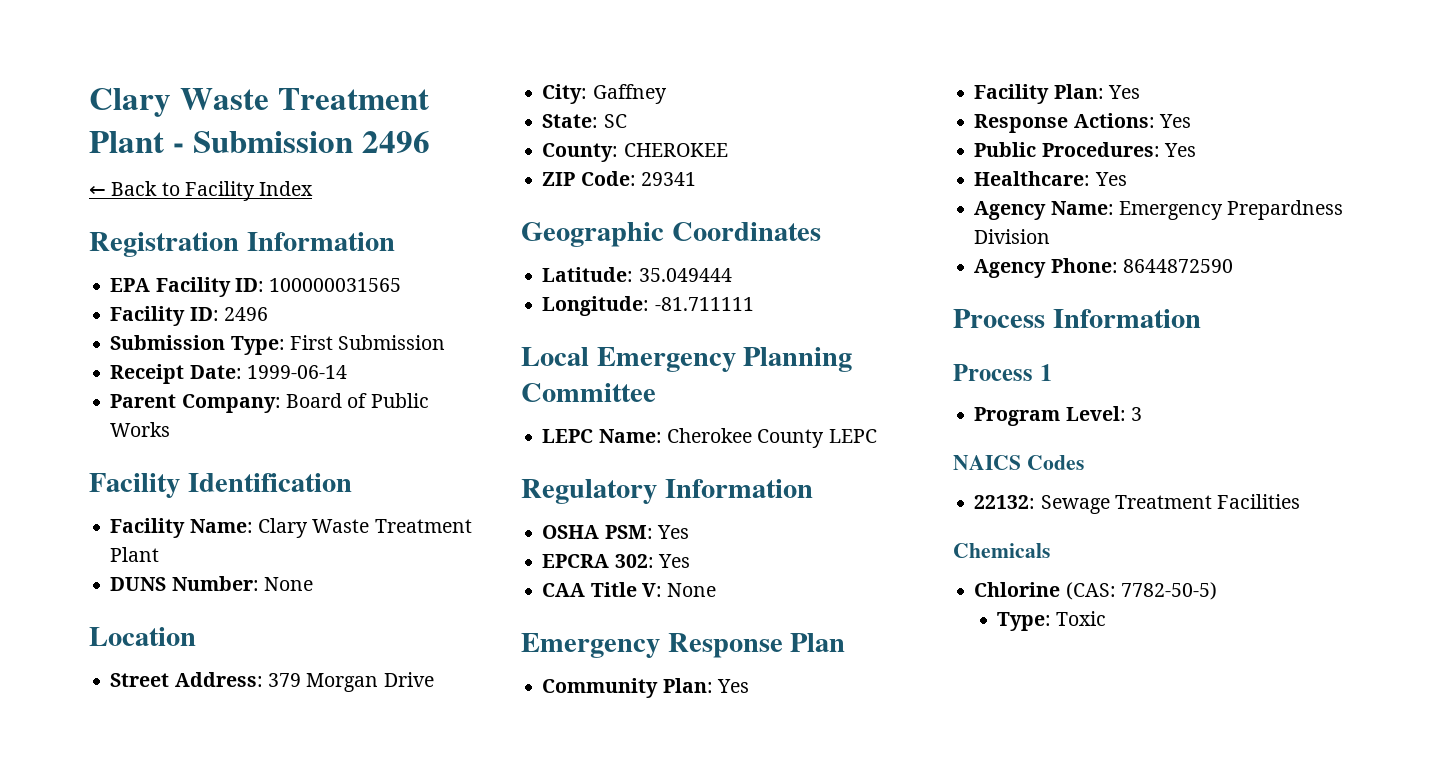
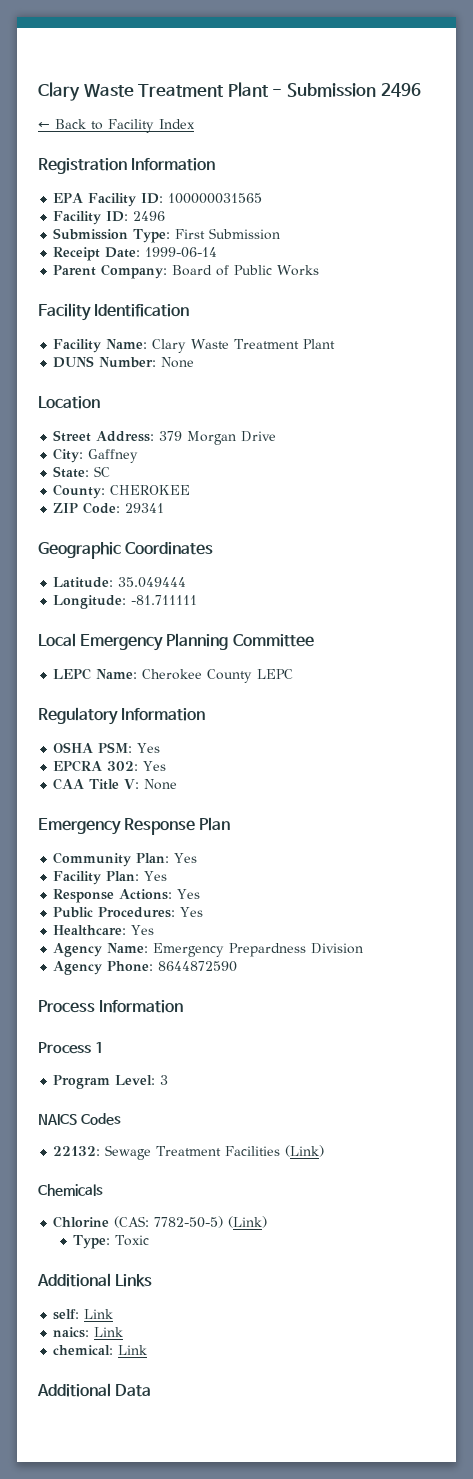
- 22132: Sewage Treatment Facilities
+ 22132: Sewage Treatment Facilities (Link)
- Chlorine (CAS: 7782-50-5)
+ Chlorine (CAS: 7782-50-5) (Link)
+ Additional Links
+ self: Link
+ naics: Link
+ chemical: Link
+ Additional Data

